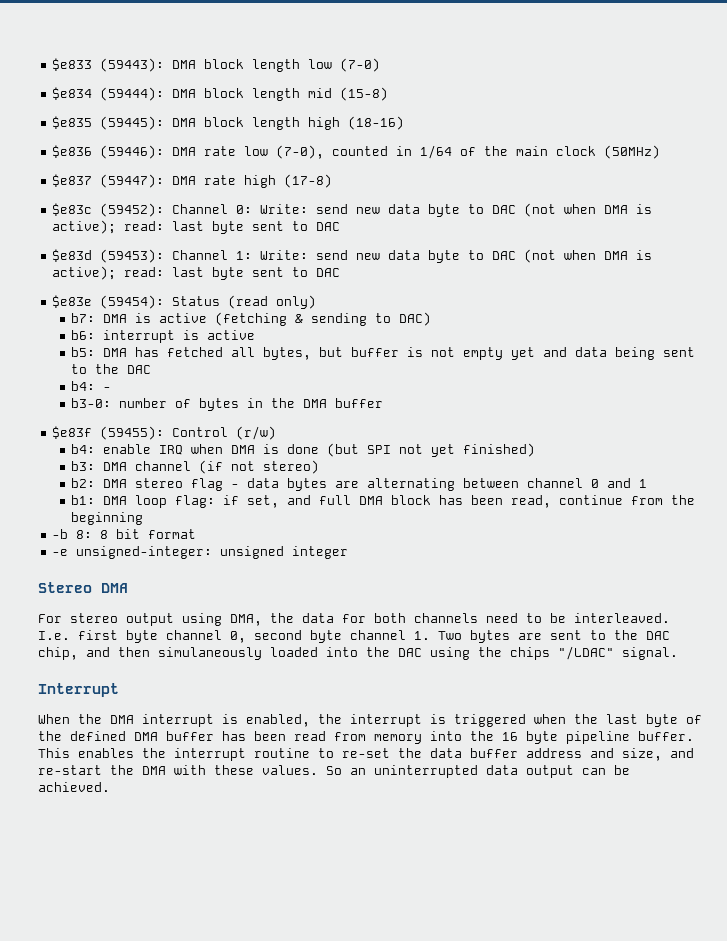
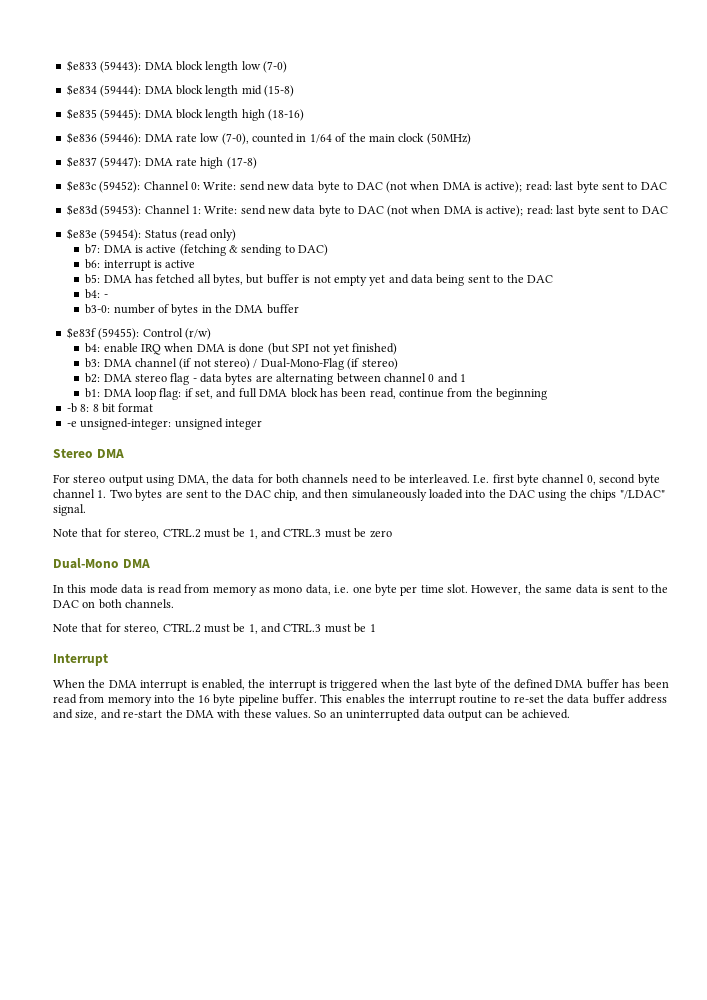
- b3: DMA channel (if not stereo)
+ b3: DMA channel (if not stereo) / Dual-Mono-Flag (if stereo)
+ Note that for stereo, CTRL.2 must be 1, and CTRL.3 must be zero
+ Dual-Mono DMA
+ In this mode data is read from memory as mono data, i.e. one byte per time slot. However, the same data is sent to the DAC on both channels.
+ Note that for stereo, CTRL.2 must be 1, and CTRL.3 must be 1

